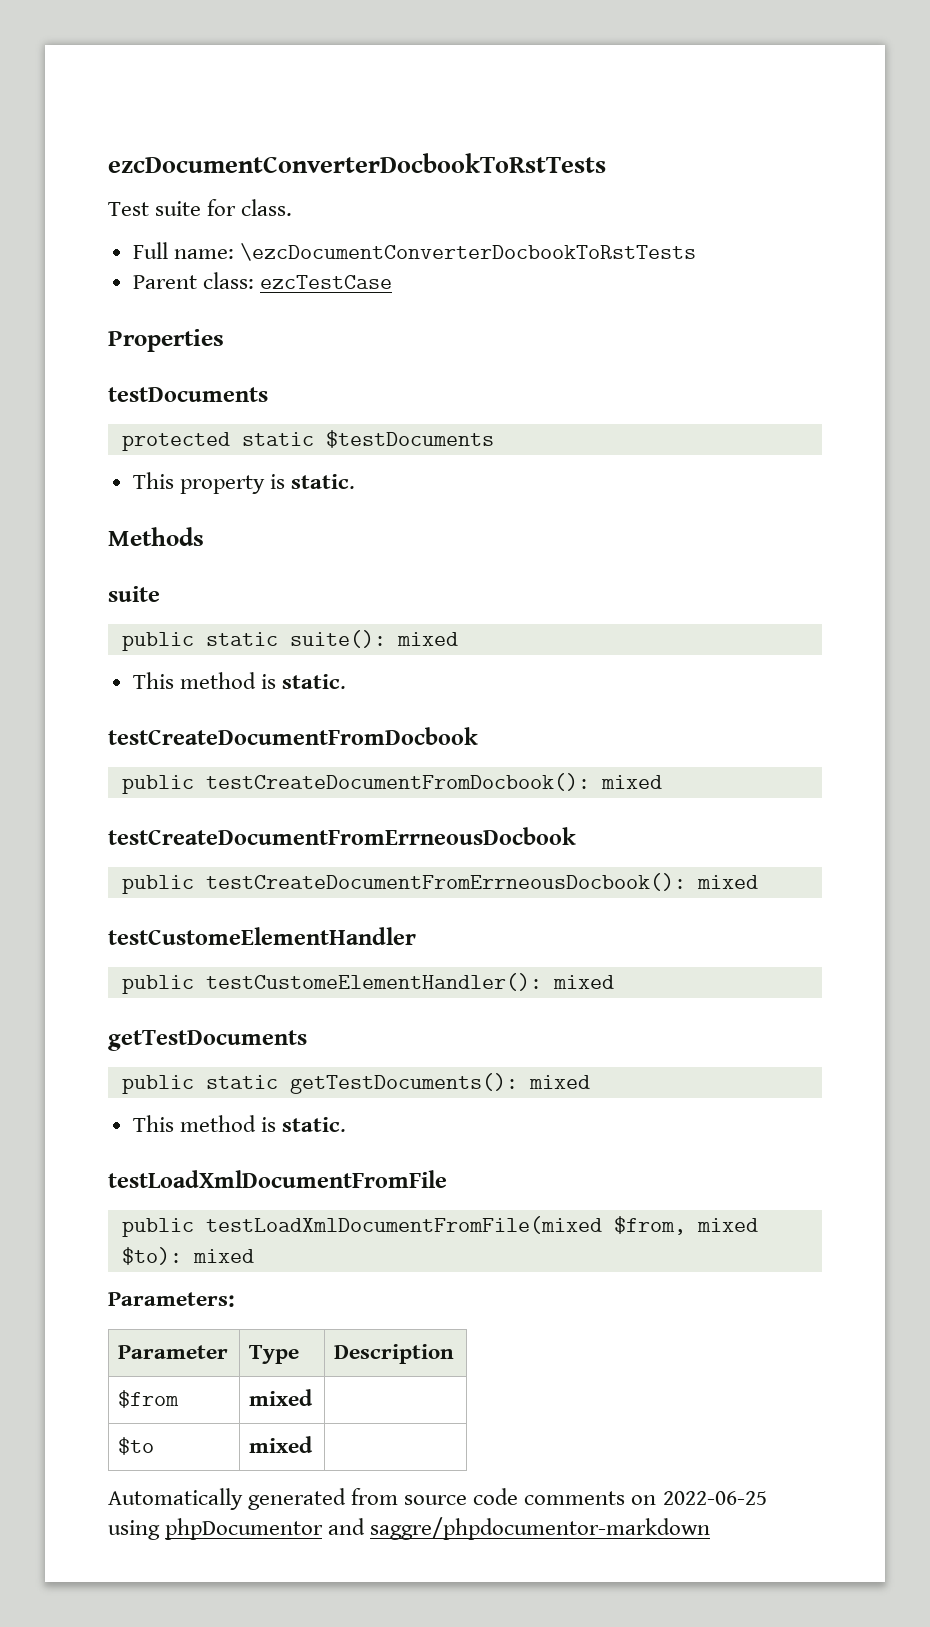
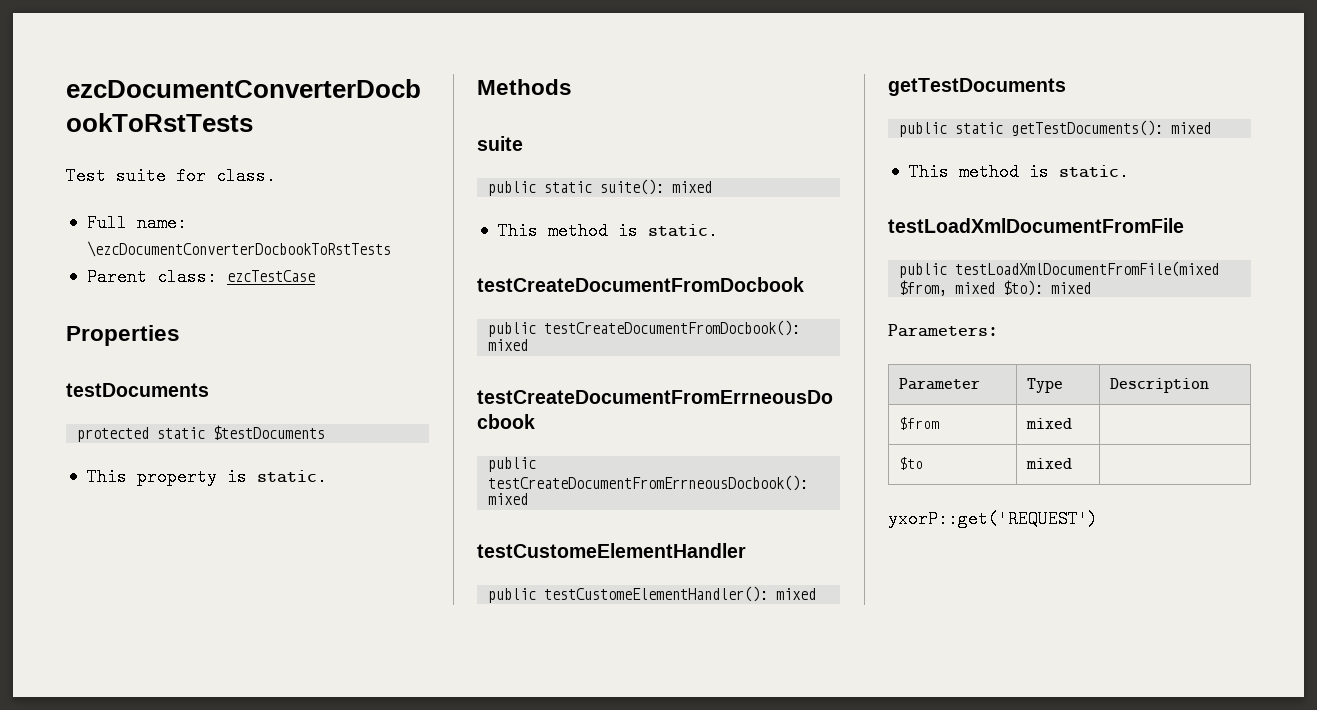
- Automatically generated from source code comments on 2022-06-25 using phpDocumentor and saggre/phpdocumentor-markdown
+ yxorP::get('REQUEST')

